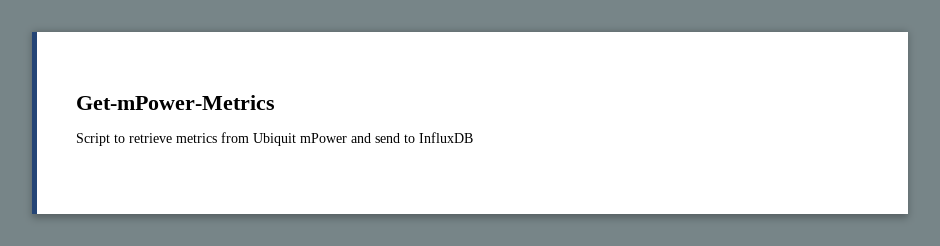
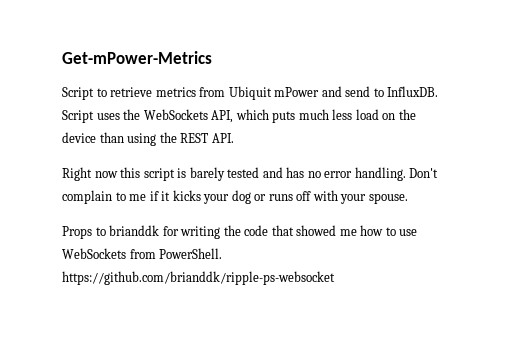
- Script to retrieve metrics from Ubiquit mPower and send to InfluxDB
+ Script to retrieve metrics from Ubiquit mPower and send to InfluxDB. Script uses the WebSockets API, which puts much less load on the device than using the REST API.
+ Right now this script is barely tested and has no error handling. Don't complain to me if it kicks your dog or runs off with your spouse.
+ Props to brianddk for writing the code that showed me how to use WebSockets from PowerShell. https://github.com/brianddk/ripple-ps-websocket

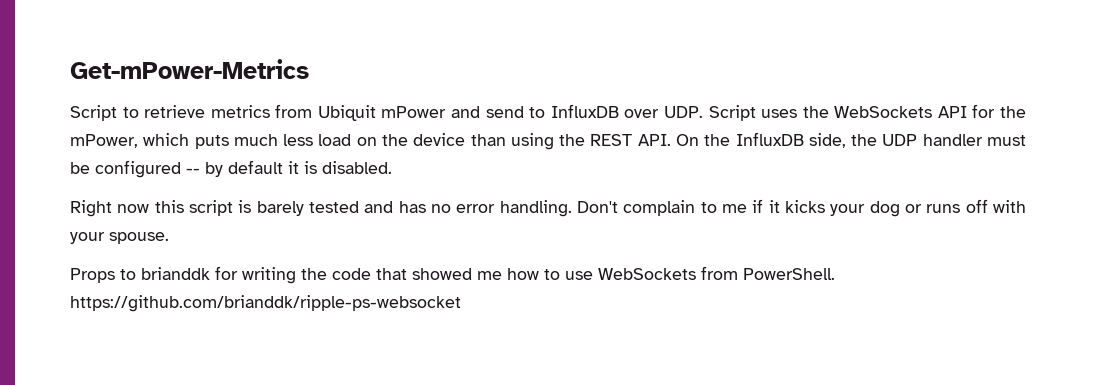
- Script to retrieve metrics from Ubiquit mPower and send to InfluxDB. Script uses the WebSockets API, which puts much less load on the device than using the REST API.
+ Script to retrieve metrics from Ubiquit mPower and send to InfluxDB over UDP. Script uses the WebSockets API for the mPower, which puts much less load on the device than using the REST API. On the InfluxDB side, the UDP handler must be configured -- by default it is disabled.

